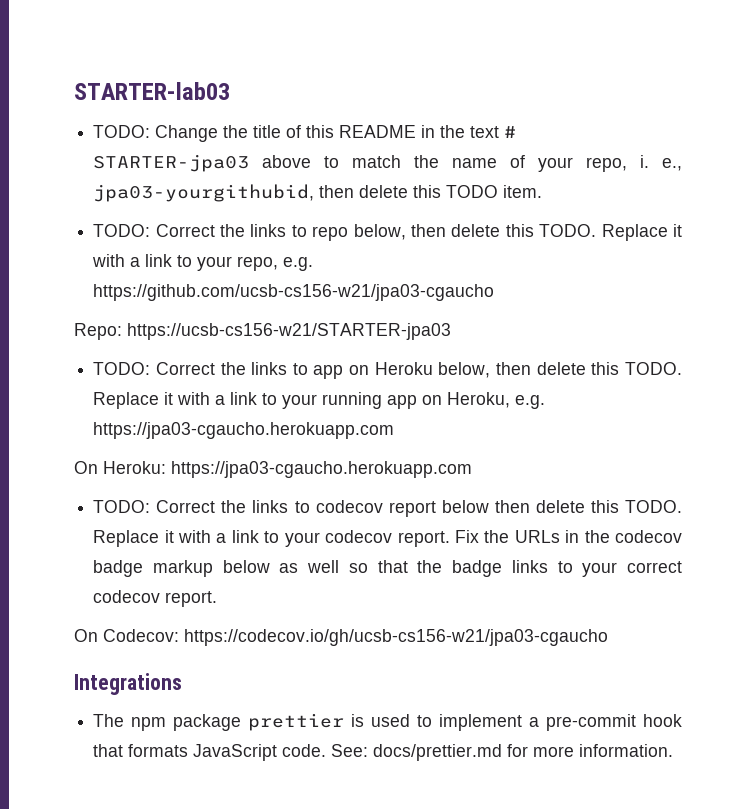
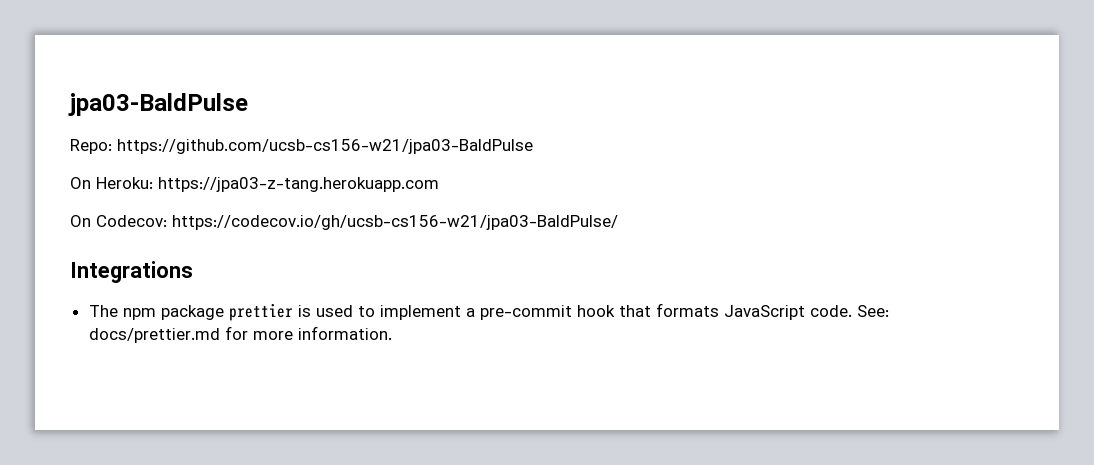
- STARTER-lab03
- TODO: Change the title of this README in the text # STARTER-jpa03 above to match the name of your repo, i. e., jpa03-yourgithubid, then delete this TODO item.
- TODO: Correct the links to repo below, then delete this TODO. Replace it with a link to your repo, e.g. https://github.com/ucsb-cs156-w21/jpa03-cgaucho
- Repo: https://ucsb-cs156-w21/STARTER-jpa03
- TODO: Correct the links to app on Heroku below, then delete this TODO. Replace it with a link to your running app on Heroku, e.g. https://jpa03-cgaucho.herokuapp.com
- On Heroku: https://jpa03-cgaucho.herokuapp.com
- TODO: Correct the links to codecov report below then delete this TODO. Replace it with a link to your codecov report. Fix the URLs in the codecov badge markup below as well so that the badge links to your correct codecov report.
+ jpa03-BaldPulse
+ Repo: https://github.com/ucsb-cs156-w21/jpa03-BaldPulse
+ On Heroku: https://jpa03-z-tang.herokuapp.com
- On Codecov: https://codecov.io/gh/ucsb-cs156-w21/jpa03-cgaucho
+ On Codecov: https://codecov.io/gh/ucsb-cs156-w21/jpa03-BaldPulse/

